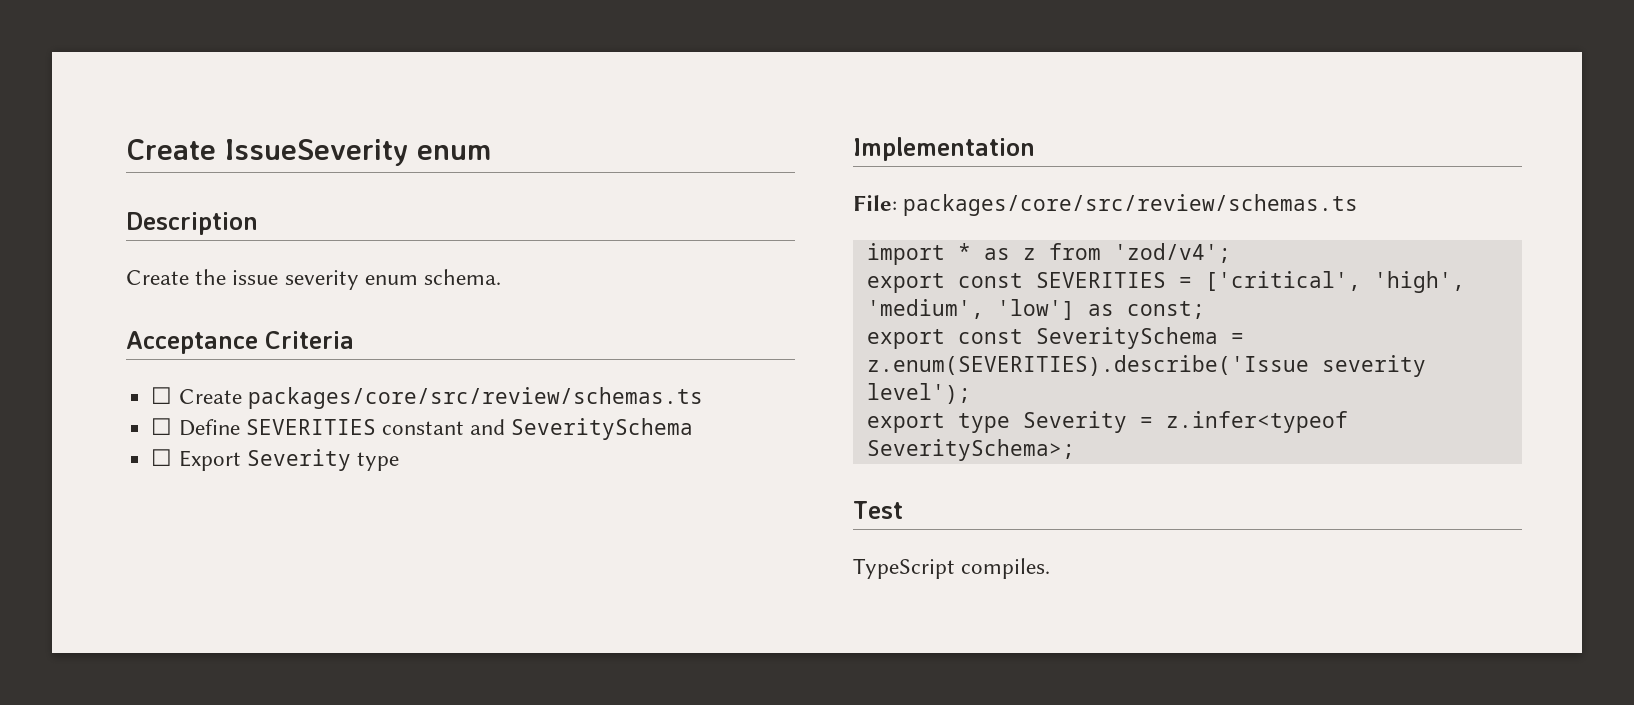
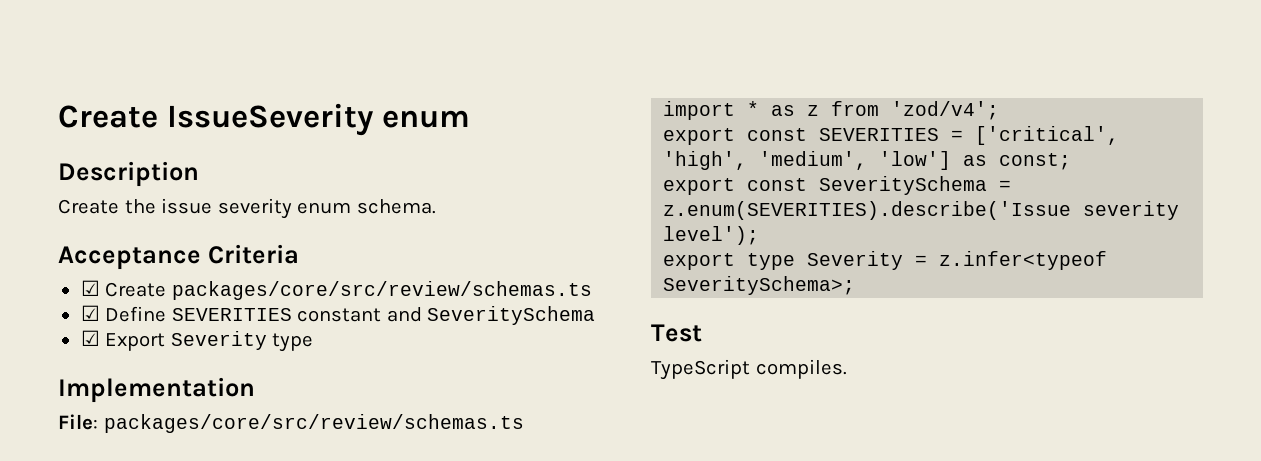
- ☐ Create packages/core/src/review/schemas.ts
+ ☑ Create packages/core/src/review/schemas.ts
- ☐ Define SEVERITIES constant and SeveritySchema
+ ☑ Define SEVERITIES constant and SeveritySchema
- ☐ Export Severity type
+ ☑ Export Severity type

